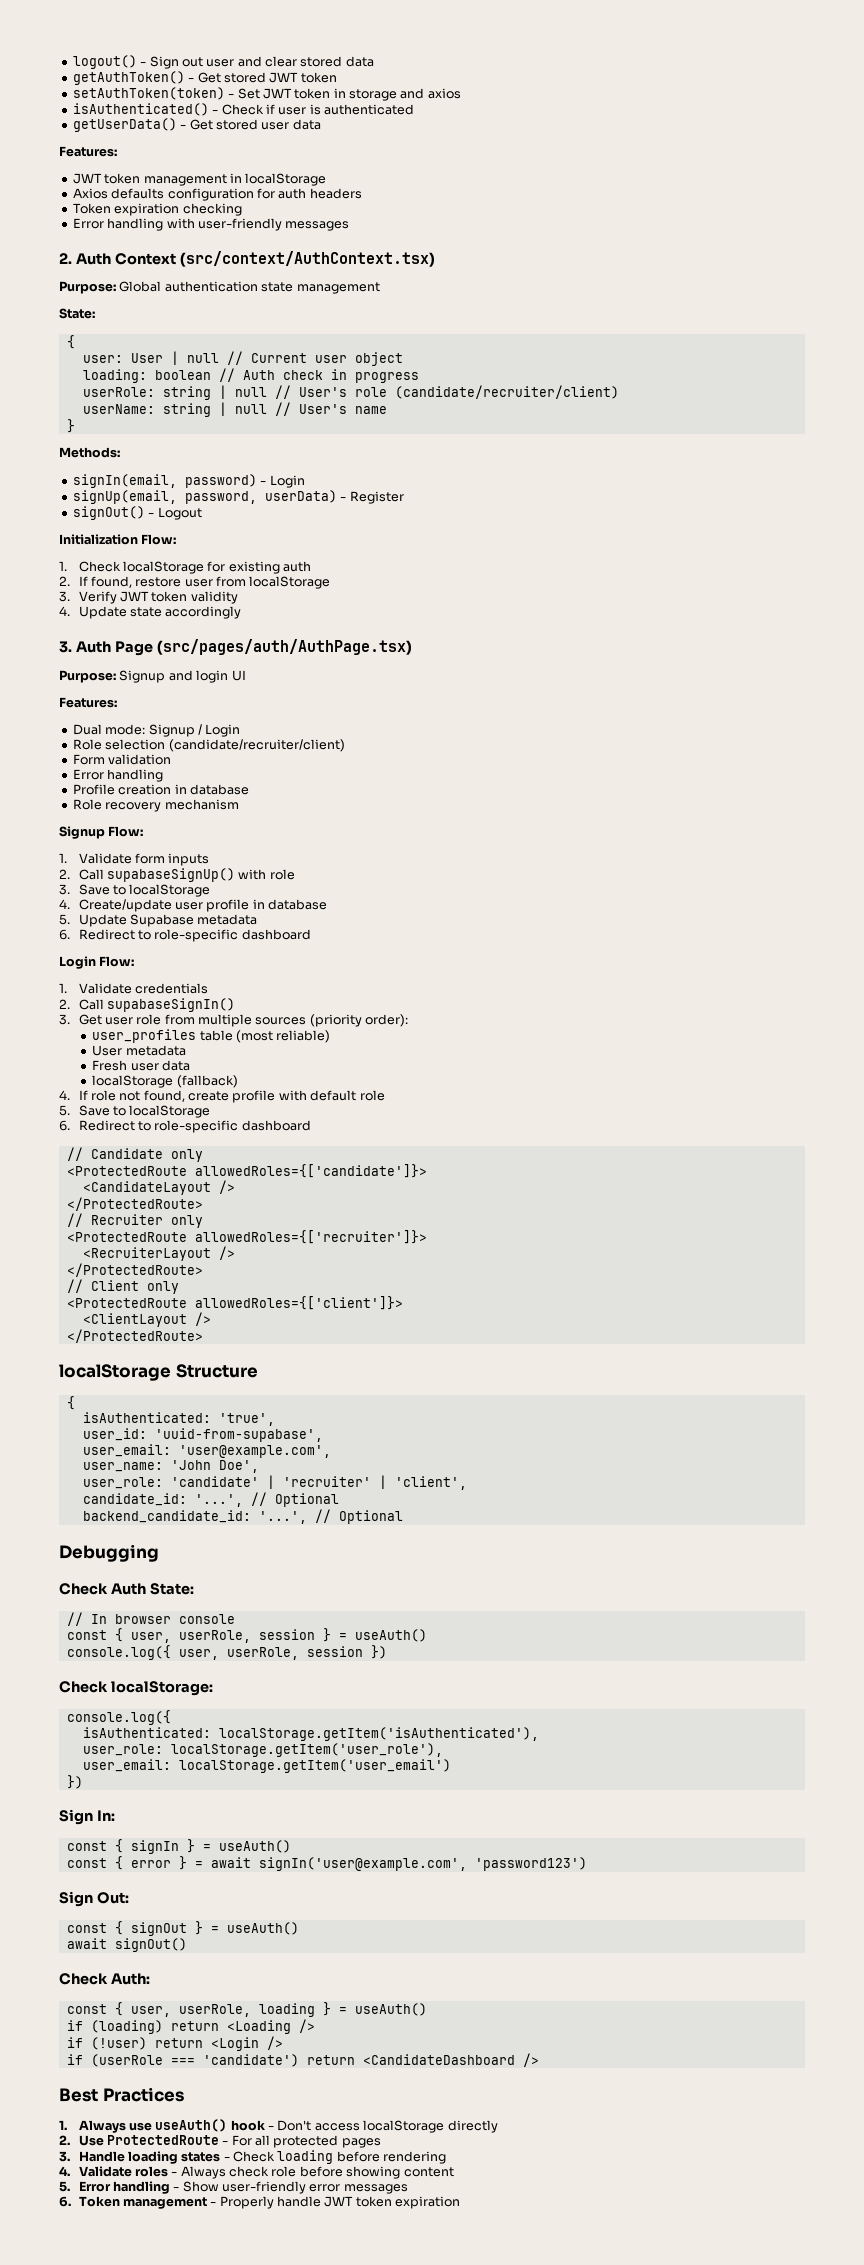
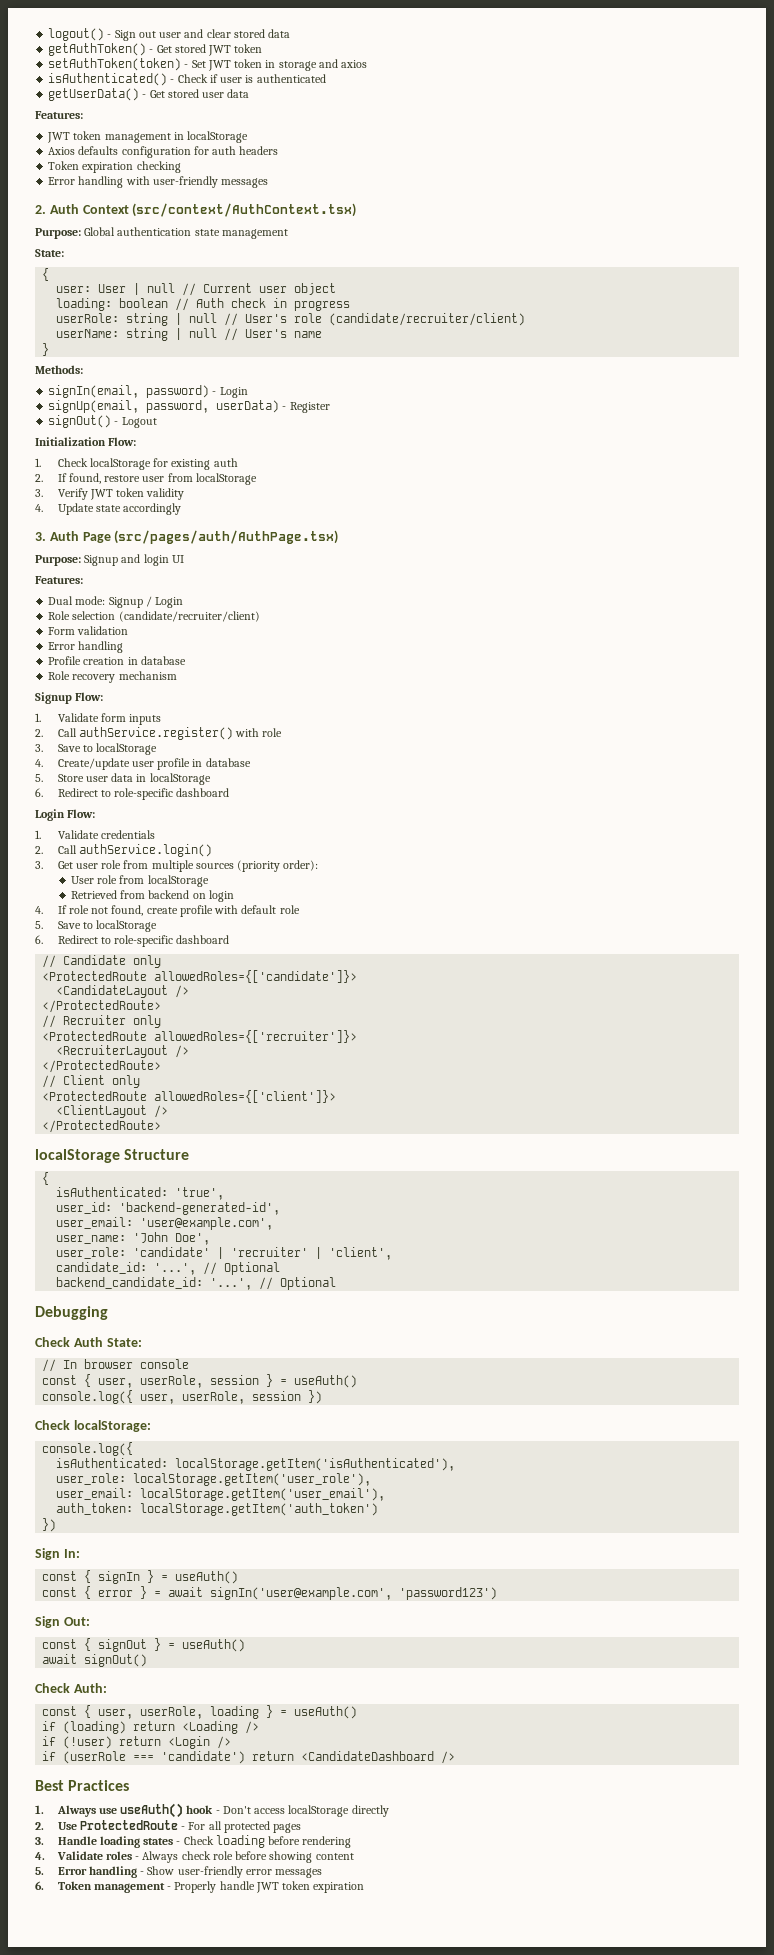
- 2. Call supabaseSignUp() with role
+ 2. Call authService.register() with role
- 5. Update Supabase metadata
+ 5. Store user data in localStorage
- 2. Call supabaseSignIn()
+ 2. Call authService.login()
- user_profiles table (most reliable)
- User metadata
- Fresh user data
- localStorage (fallback)
+ User role from localStorage
+ Retrieved from backend on login
- user_id: 'uuid-from-supabase',
+ user_id: 'backend-generated-id',
- user_email: localStorage.getItem('user_email')
+ user_email: localStorage.getItem('user_email'),
+ auth_token: localStorage.getItem('auth_token')

